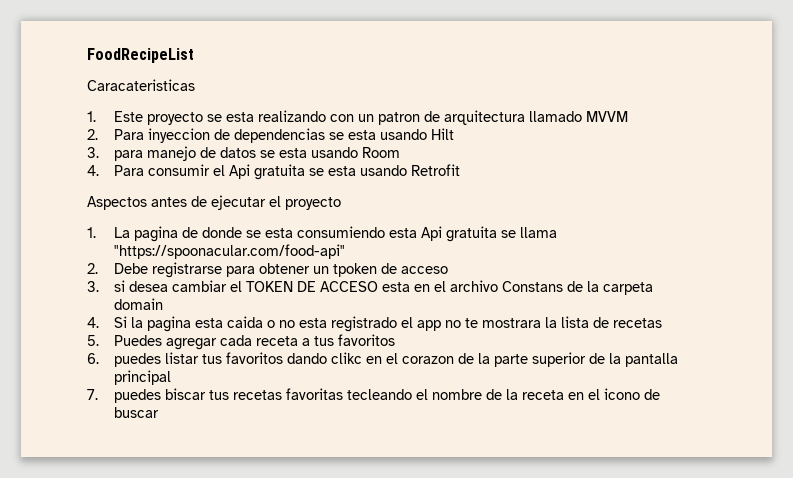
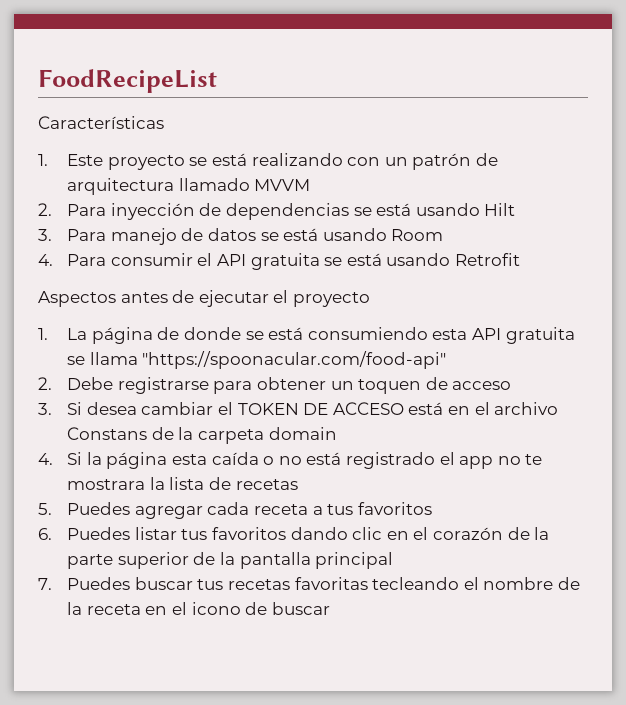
- Caracateristicas
+ Características
- 1. Este proyecto se esta realizando con un patron de arquitectura llamado MVVM
+ 1. Este proyecto se está realizando con un patrón de arquitectura llamado MVVM
- 2. Para inyeccion de dependencias se esta usando Hilt
+ 2. Para inyección de dependencias se está usando Hilt
- 3. para manejo de datos se esta usando Room
+ 3. Para manejo de datos se está usando Room
- 4. Para consumir el Api gratuita se esta usando Retrofit
+ 4. Para consumir el API gratuita se está usando Retrofit
- 1. La pagina de donde se esta consumiendo esta Api gratuita se llama "https://spoonacular.com/food-api"
+ 1. La página de donde se está consumiendo esta API gratuita se llama "https://spoonacular.com/food-api"
- 2. Debe registrarse para obtener un tpoken de acceso
+ 2. Debe registrarse para obtener un toquen de acceso
- 3. si desea cambiar el TOKEN DE ACCESO esta en el archivo Constans de la carpeta domain
+ 3. Si desea cambiar el TOKEN DE ACCESO está en el archivo Constans de la carpeta domain
- 4. Si la pagina esta caida o no esta registrado el app no te mostrara la lista de recetas
+ 4. Si la página esta caída o no está registrado el app no te mostrara la lista de recetas
- 6. puedes listar tus favoritos dando clikc en el corazon de la parte superior de la pantalla principal
+ 6. Puedes listar tus favoritos dando clic en el corazón de la parte superior de la pantalla principal
- 7. puedes biscar tus recetas favoritas tecleando el nombre de la receta en el icono de buscar
+ 7. Puedes buscar tus recetas favoritas tecleando el nombre de la receta en el icono de buscar

